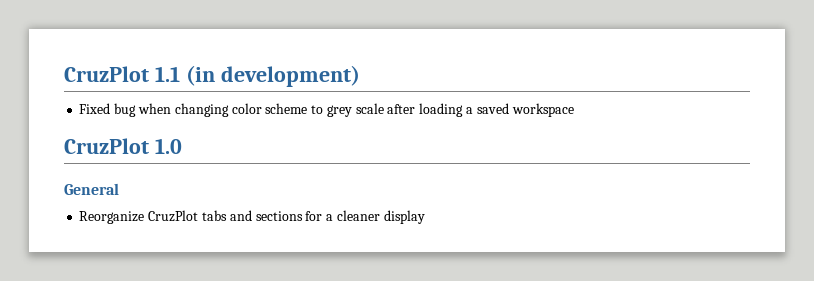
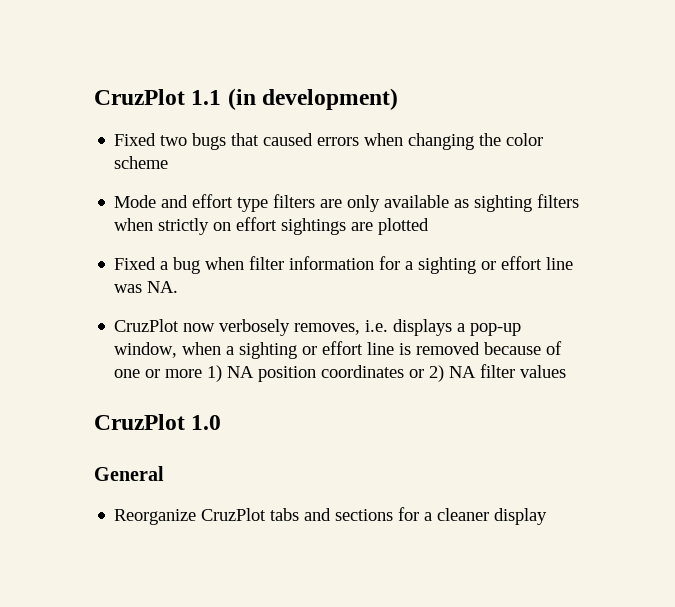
- Fixed bug when changing color scheme to grey scale after loading a saved workspace
+ Fixed two bugs that caused errors when changing the color scheme
+ Mode and effort type filters are only available as sighting filters when strictly on effort sightings are plotted
+ Fixed a bug when filter information for a sighting or effort line was NA.
+ CruzPlot now verbosely removes, i.e. displays a pop-up window, when a sighting or effort line is removed because of one or more 1) NA position coordinates or 2) NA filter values

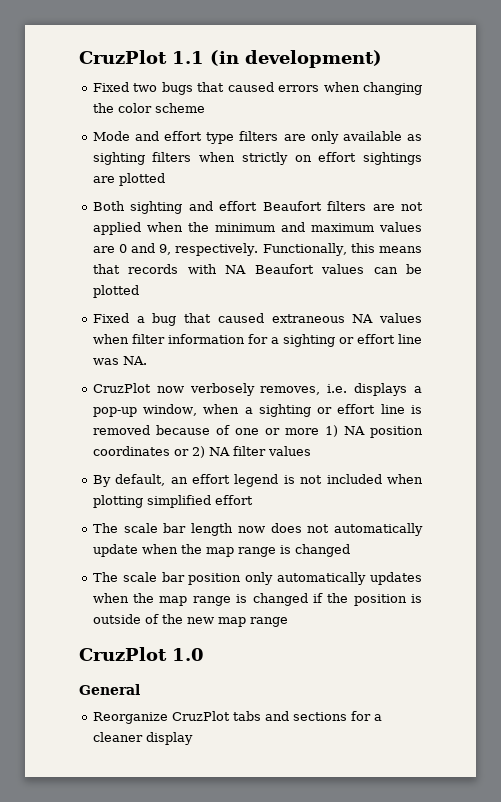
- Fixed a bug when filter information for a sighting or effort line was NA.
+ Both sighting and effort Beaufort filters are not applied when the minimum and maximum values are 0 and 9, respectively. Functionally, this means that records with NA Beaufort values can be plotted
+ Fixed a bug that caused extraneous NA values when filter information for a sighting or effort line was NA.
+ By default, an effort legend is not included when plotting simplified effort
+ The scale bar length now does not automatically update when the map range is changed
+ The scale bar position only automatically updates when the map range is changed if the position is outside of the new map range

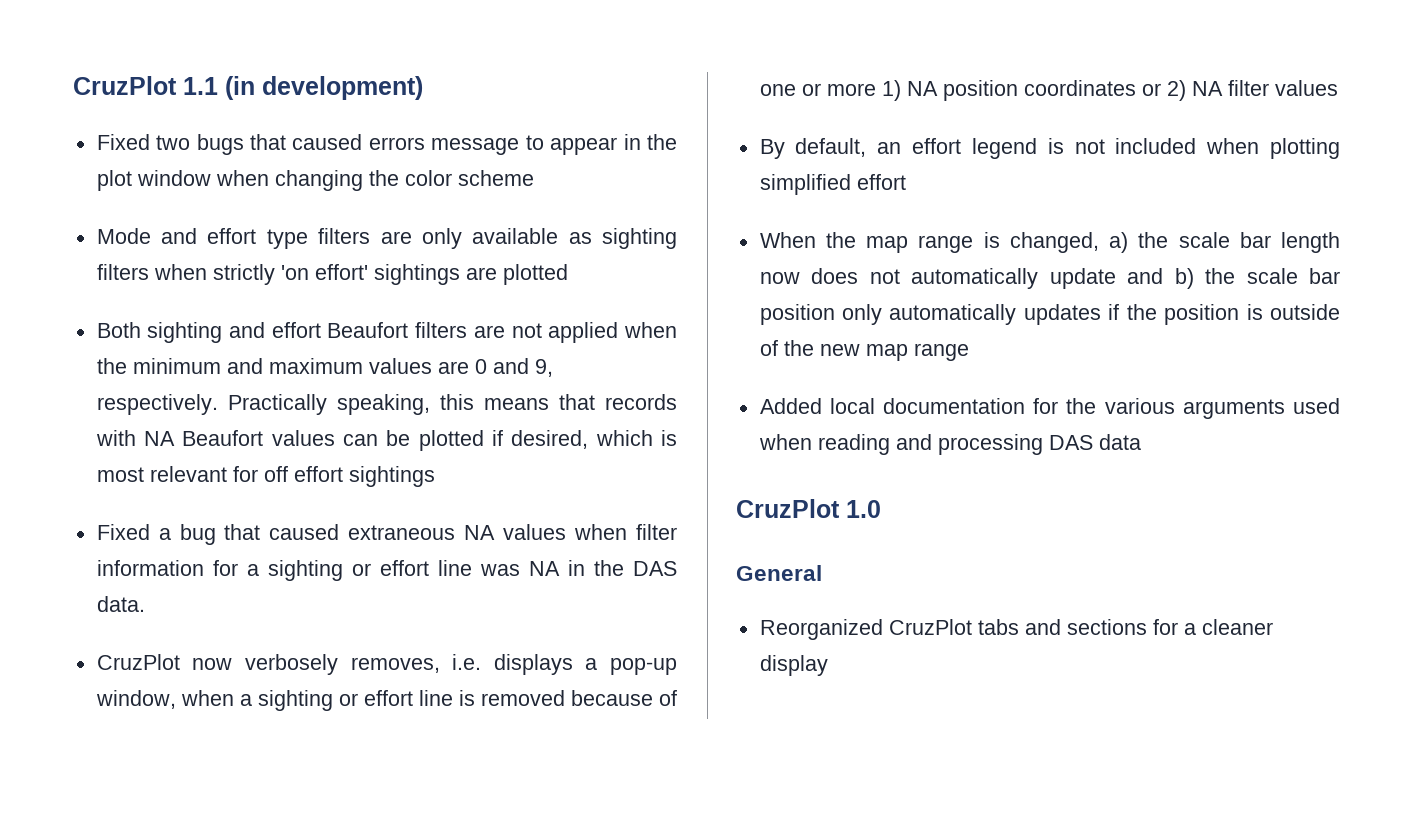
- Fixed two bugs that caused errors when changing the color scheme
+ Fixed two bugs that caused errors message to appear in the plot window when changing the color scheme
- Mode and effort type filters are only available as sighting filters when strictly on effort sightings are plotted
+ Mode and effort type filters are only available as sighting filters when strictly 'on effort' sightings are plotted
- Functionally, this means that records with NA Beaufort values can be plotted
+ Practically speaking, this means that records with NA Beaufort values can be plotted if desired, which is most relevant for off effort sightings
- Fixed a bug that caused extraneous NA values when filter information for a sighting or effort line was NA.
+ Fixed a bug that caused extraneous NA values when filter information for a sighting or effort line was NA in the DAS data.
- The scale bar length now does not automatically update when the map range is changed
- The scale bar position only automatically updates when the map range is changed if the position is outside of the new map range
+ When the map range is changed, a) the scale bar length now does not automatically update and b) the scale bar position only automatically updates if the position is outside of the new map range
+ Added local documentation for the various arguments used when reading and processing DAS data
- Reorganize CruzPlot tabs and sections for a cleaner display
+ Reorganized CruzPlot tabs and sections for a cleaner display

